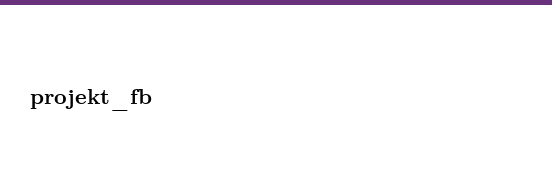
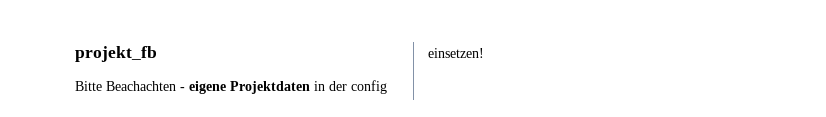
+ Bitte Beachachten - eigene Projektdaten in der config einsetzen!

